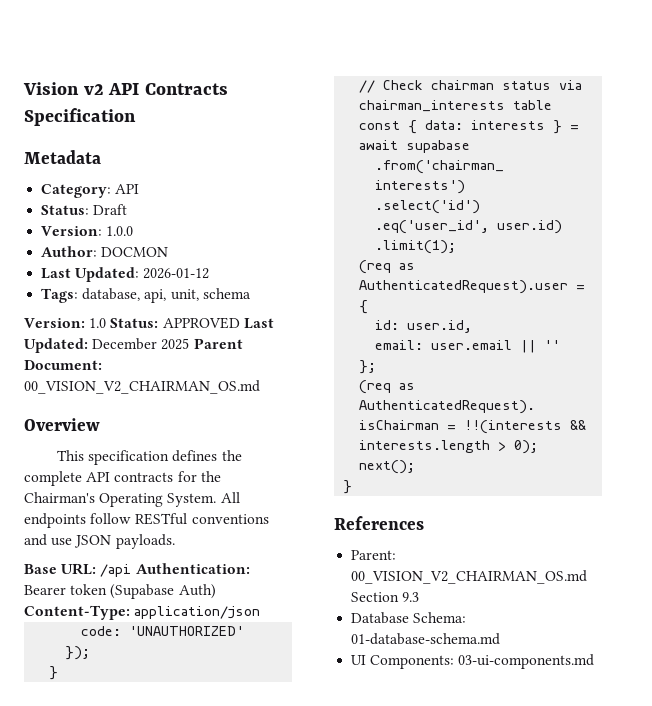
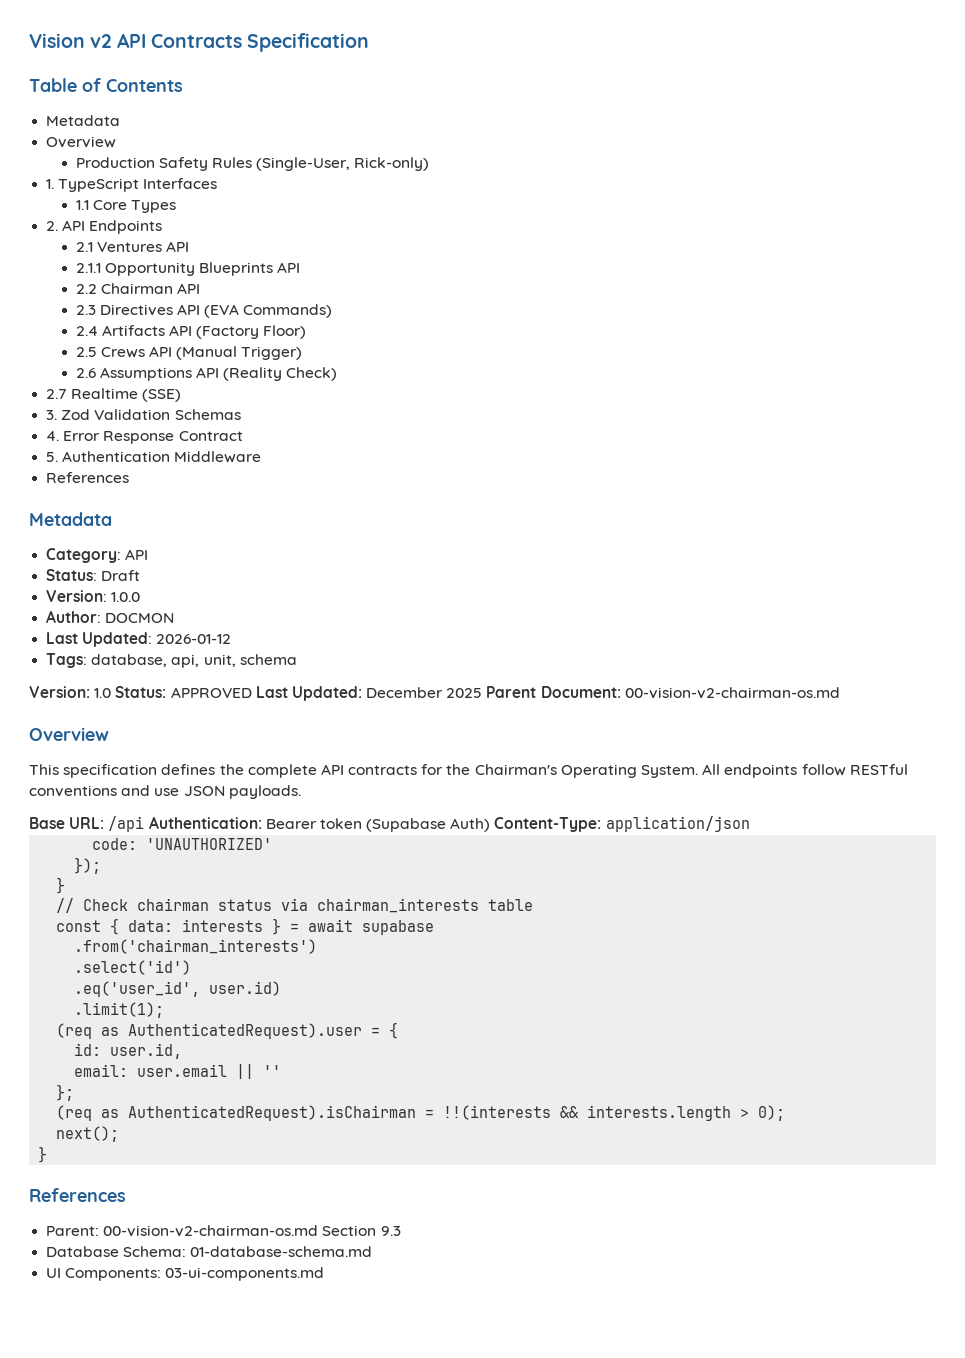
+ Table of Contents
+ Metadata
+ Overview
+ Production Safety Rules (Single-User, Rick-only)
+ 1. TypeScript Interfaces
+ 1.1 Core Types
+ 2. API Endpoints
+ 2.1 Ventures API
+ 2.1.1 Opportunity Blueprints API
+ 2.2 Chairman API
+ 2.3 Directives API (EVA Commands)
+ 2.4 Artifacts API (Factory Floor)
+ 2.5 Crews API (Manual Trigger)
+ 2.6 Assumptions API (Reality Check)
+ 2.7 Realtime (SSE)
+ 3. Zod Validation Schemas
+ 4. Error Response Contract
+ 5. Authentication Middleware
+ References
- Version: 1.0 Status: APPROVED Last Updated: December 2025 Parent Document: 00_VISION_V2_CHAIRMAN_OS.md
+ Version: 1.0 Status: APPROVED Last Updated: December 2025 Parent Document: 00-vision-v2-chairman-os.md
- Parent: 00_VISION_V2_CHAIRMAN_OS.md Section 9.3
+ Parent: 00-vision-v2-chairman-os.md Section 9.3

